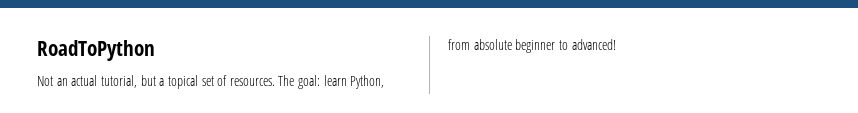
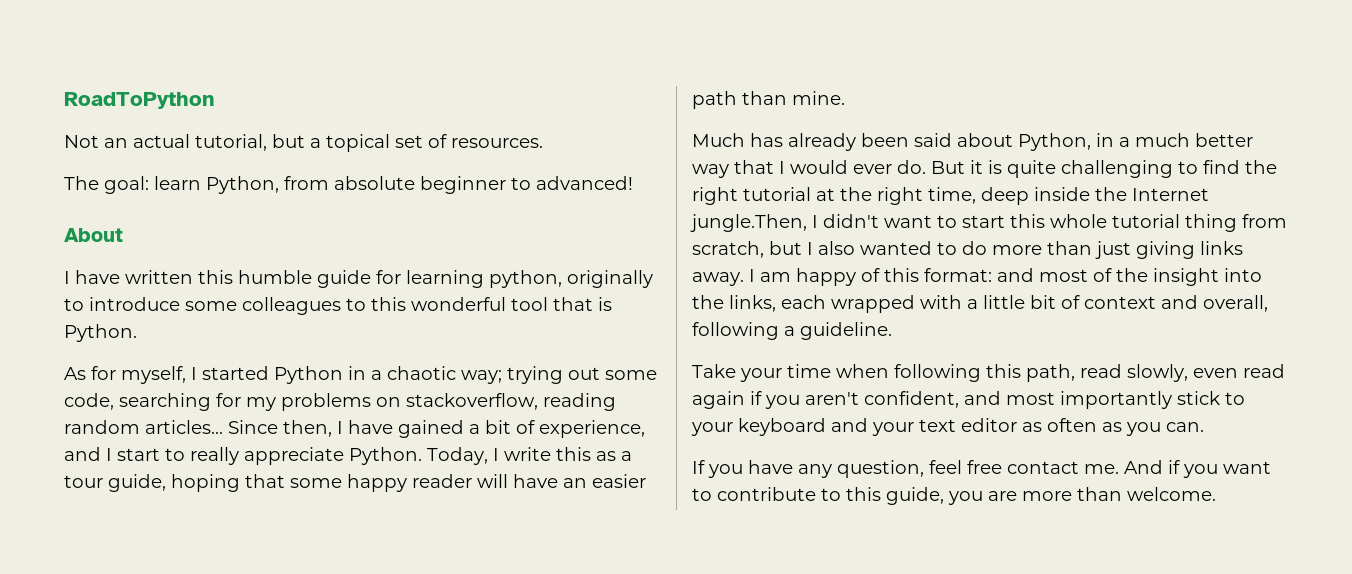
- Not an actual tutorial, but a topical set of resources. The goal: learn Python, from absolute beginner to advanced!
+ Not an actual tutorial, but a topical set of resources.
+ The goal: learn Python, from absolute beginner to advanced!
+ About
+ I have written this humble guide for learning python, originally to introduce some colleagues to this wonderful tool that is Python.
+ As for myself, I started Python in a chaotic way; trying out some code, searching for my problems on stackoverflow, reading random articles... Since then, I have gained a bit of experience, and I start to really appreciate Python. Today, I write this as a tour guide, hoping that some happy reader will have an easier path than mine.
+ Much has already been said about Python, in a much better way that I would ever do. But it is quite challenging to find the right tutorial at the right time, deep inside the Internet jungle.Then, I didn't want to start this whole tutorial thing from scratch, but I also wanted to do more than just giving links away. I am happy of this format: and most of the insight into the links, each wrapped with a little bit of context and overall, following a guideline.
+ Take your time when following this path, read slowly, even read again if you aren't confident, and most importantly stick to your keyboard and your text editor as often as you can.
+ If you have any question, feel free contact me. And if you want to contribute to this guide, you are more than welcome.

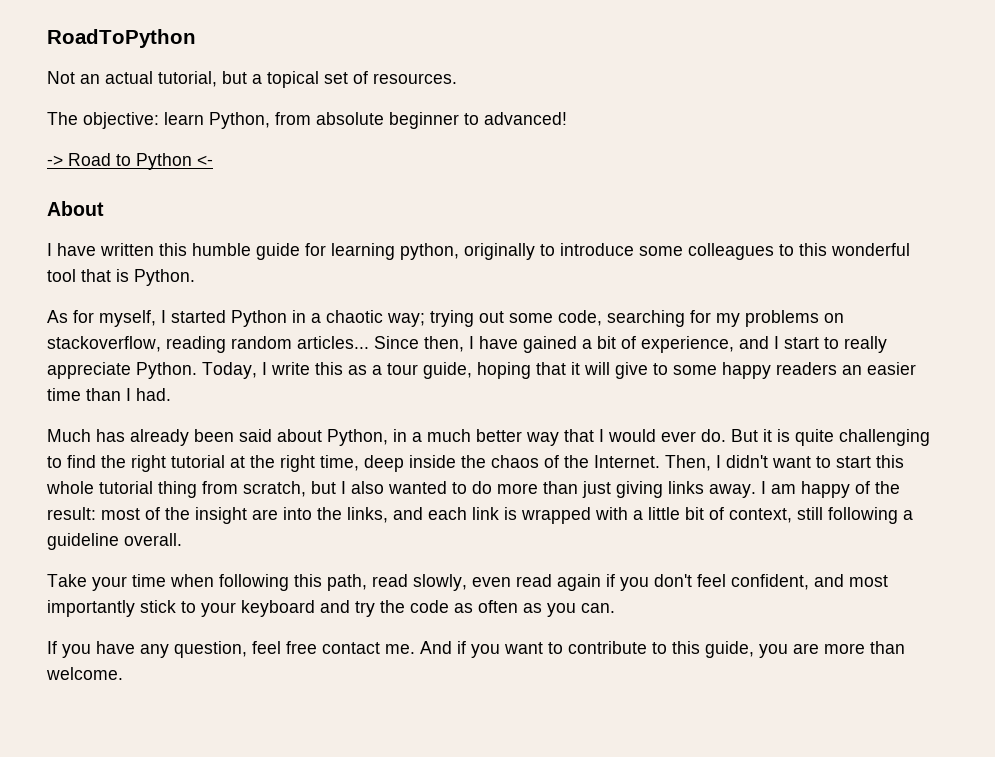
- The goal: learn Python, from absolute beginner to advanced!
+ The objective: learn Python, from absolute beginner to advanced!
+ -> Road to Python <-
- Today, I write this as a tour guide, hoping that some happy reader will have an easier path than mine.
+ Today, I write this as a tour guide, hoping that it will give to some happy readers an easier time than I had.
- But it is quite challenging to find the right tutorial at the right time, deep inside the Internet jungle.Then, I didn't want to start this whole tutorial thing from scratch, but I also wanted to do more than just giving links away.
+ But it is quite challenging to find the right tutorial at the right time, deep inside the chaos of the Internet. Then, I didn't want to start this whole tutorial thing from scratch, but I also wanted to do more than just giving links away.
- I am happy of this format: and most of the insight into the links, each wrapped with a little bit of context and overall, following a guideline.
+ I am happy of the result: most of the insight are into the links, and each link is wrapped with a little bit of context, still following a guideline overall.
- Take your time when following this path, read slowly, even read again if you aren't confident, and most importantly stick to your keyboard and your text editor as often as you can.
+ Take your time when following this path, read slowly, even read again if you don't feel confident, and most importantly stick to your keyboard and try the code as often as you can.

